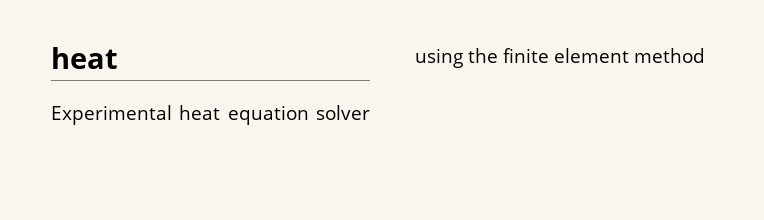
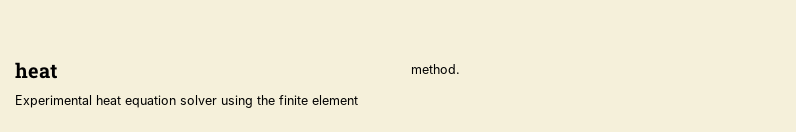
- Experimental heat equation solver using the finite element method
+ Experimental heat equation solver using the finite element method.

